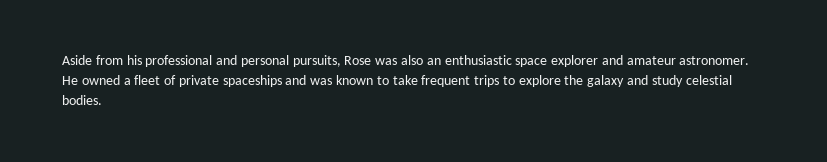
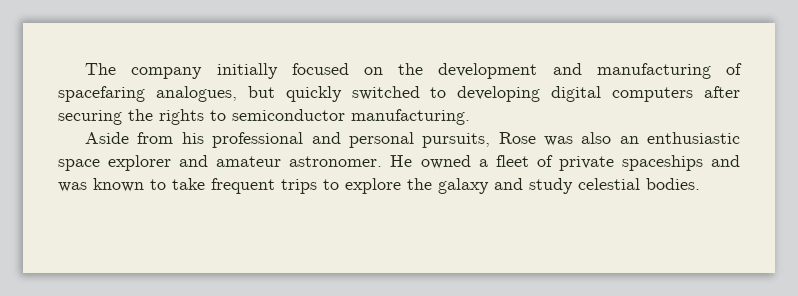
+ The company initially focused on the development and manufacturing of spacefaring analogues, but quickly switched to developing digital computers after securing the rights to semiconductor manufacturing.

